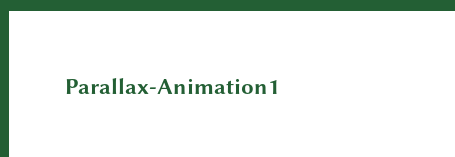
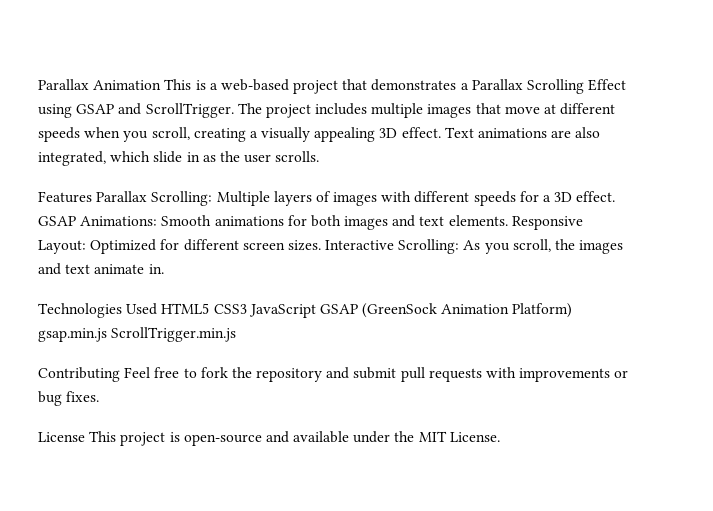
- Parallax-Animation1
+ Parallax Animation This is a web-based project that demonstrates a Parallax Scrolling Effect using GSAP and ScrollTrigger. The project includes multiple images that move at different speeds when you scroll, creating a visually appealing 3D effect. Text animations are also integrated, which slide in as the user scrolls.
+ Features Parallax Scrolling: Multiple layers of images with different speeds for a 3D effect. GSAP Animations: Smooth animations for both images and text elements. Responsive Layout: Optimized for different screen sizes. Interactive Scrolling: As you scroll, the images and text animate in.
+ Technologies Used HTML5 CSS3 JavaScript GSAP (GreenSock Animation Platform) gsap.min.js ScrollTrigger.min.js
+ Contributing Feel free to fork the repository and submit pull requests with improvements or bug fixes.
+ License This project is open-source and available under the MIT License.

